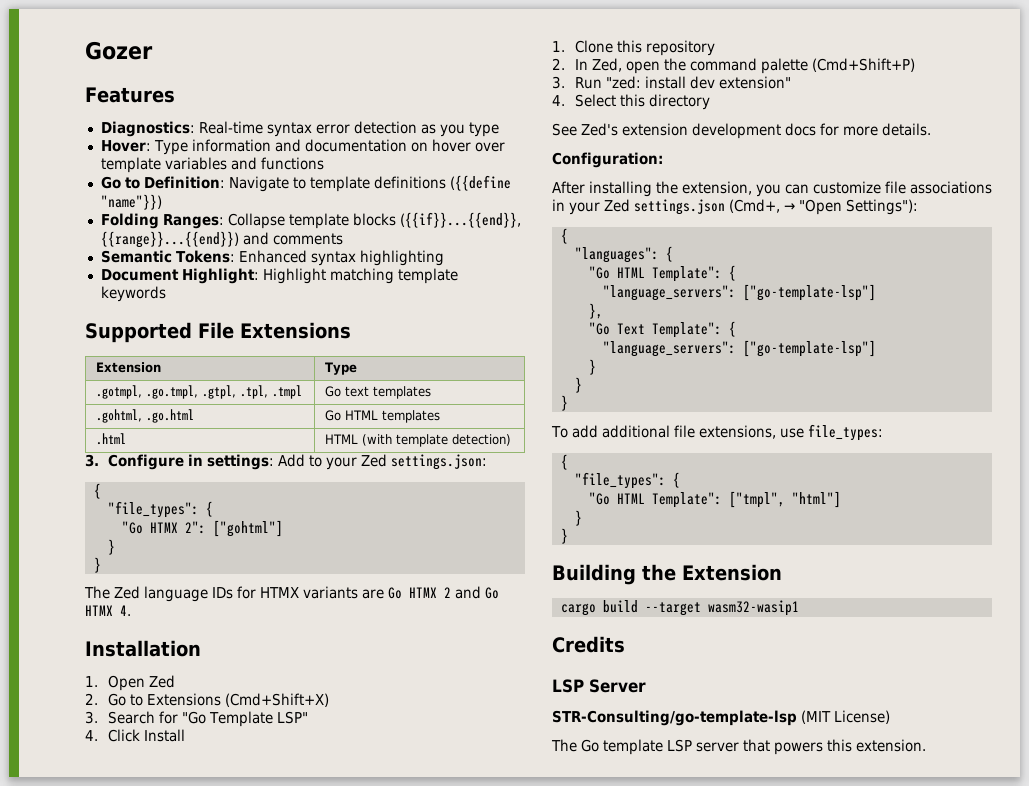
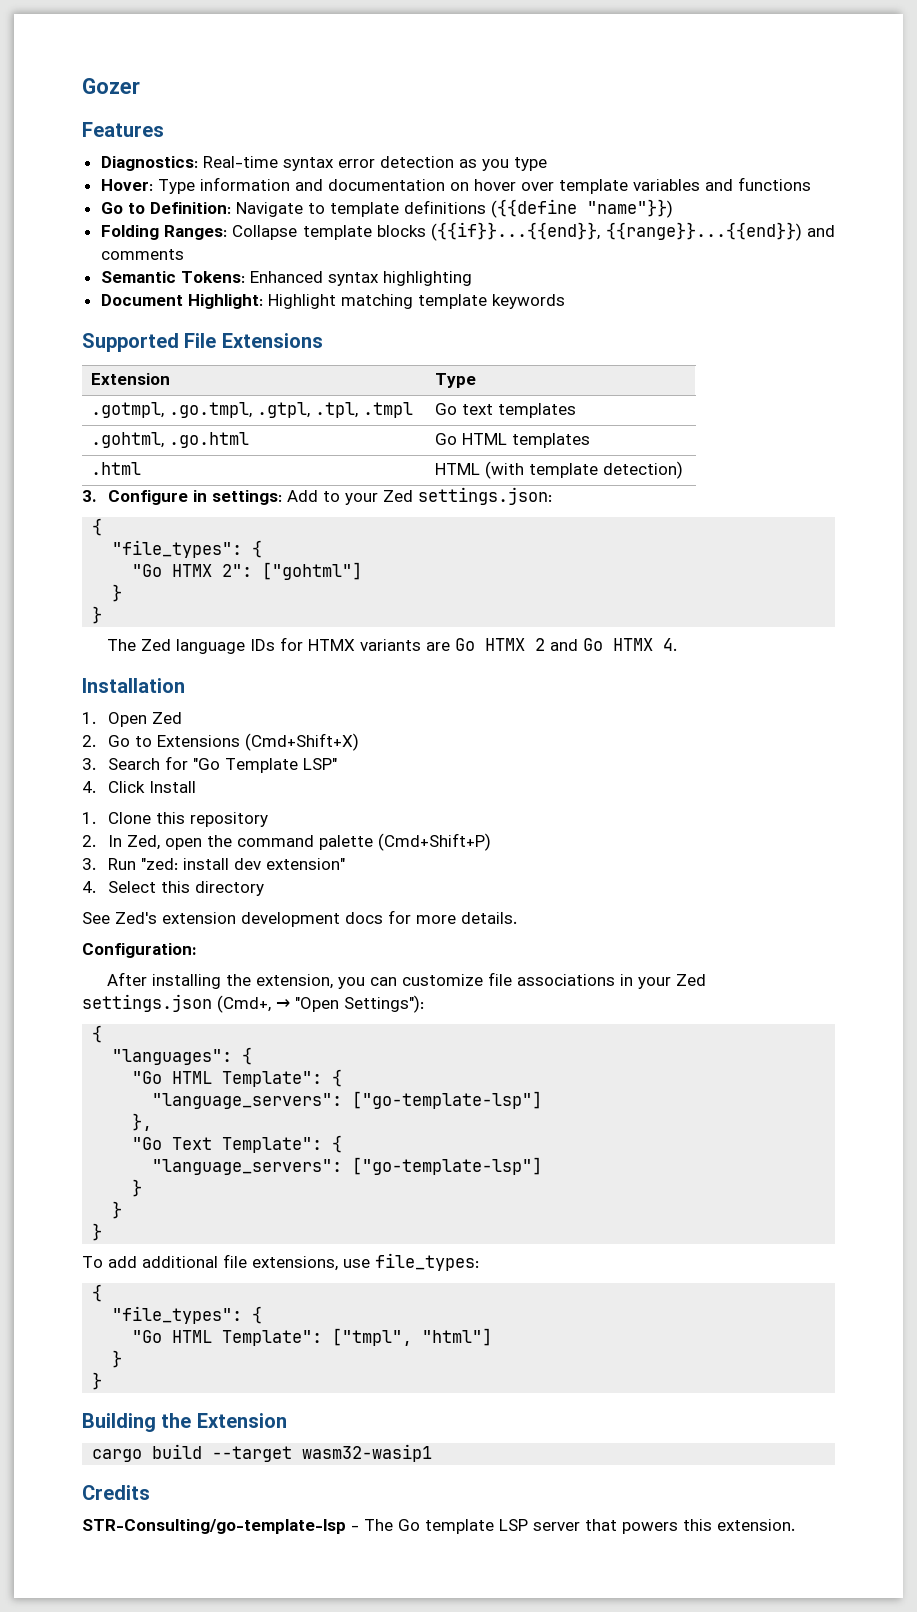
- LSP Server
- STR-Consulting/go-template-lsp (MIT License)
- The Go template LSP server that powers this extension.
+ STR-Consulting/go-template-lsp - The Go template LSP server that powers this extension.

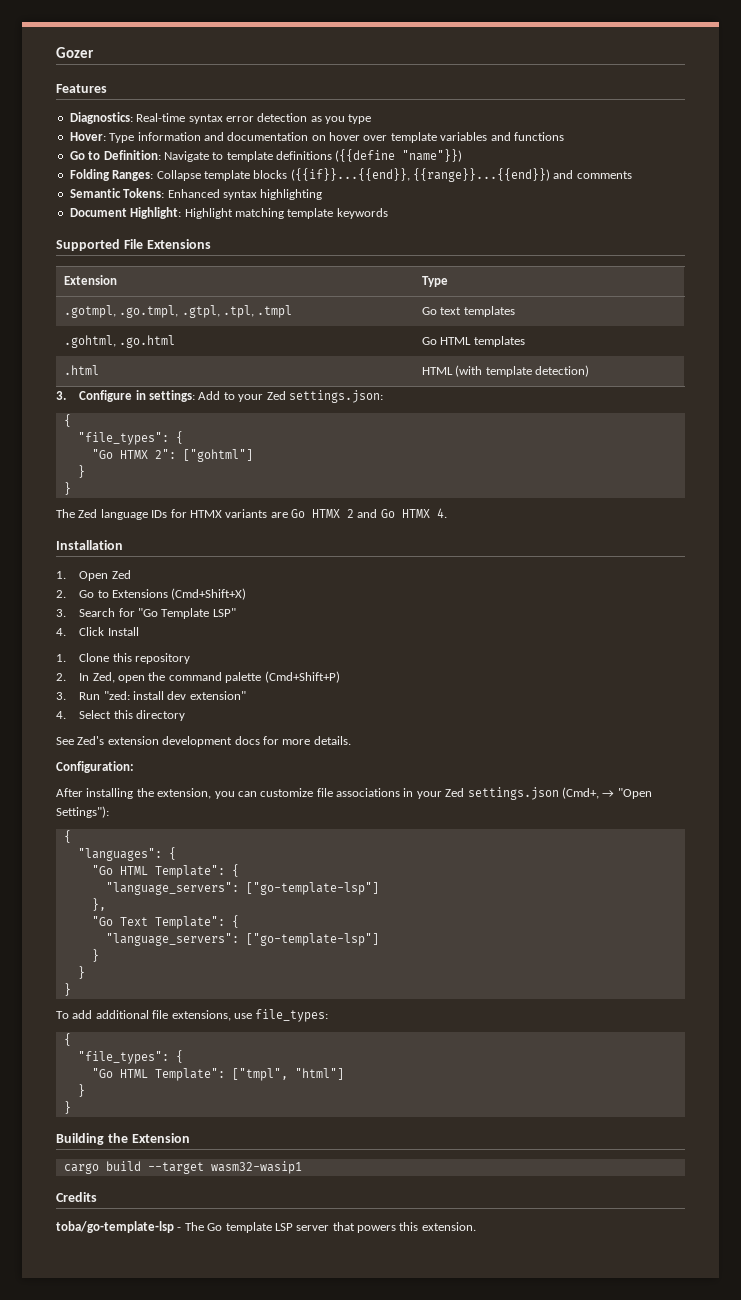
- STR-Consulting/go-template-lsp - The Go template LSP server that powers this extension.
+ toba/go-template-lsp - The Go template LSP server that powers this extension.

